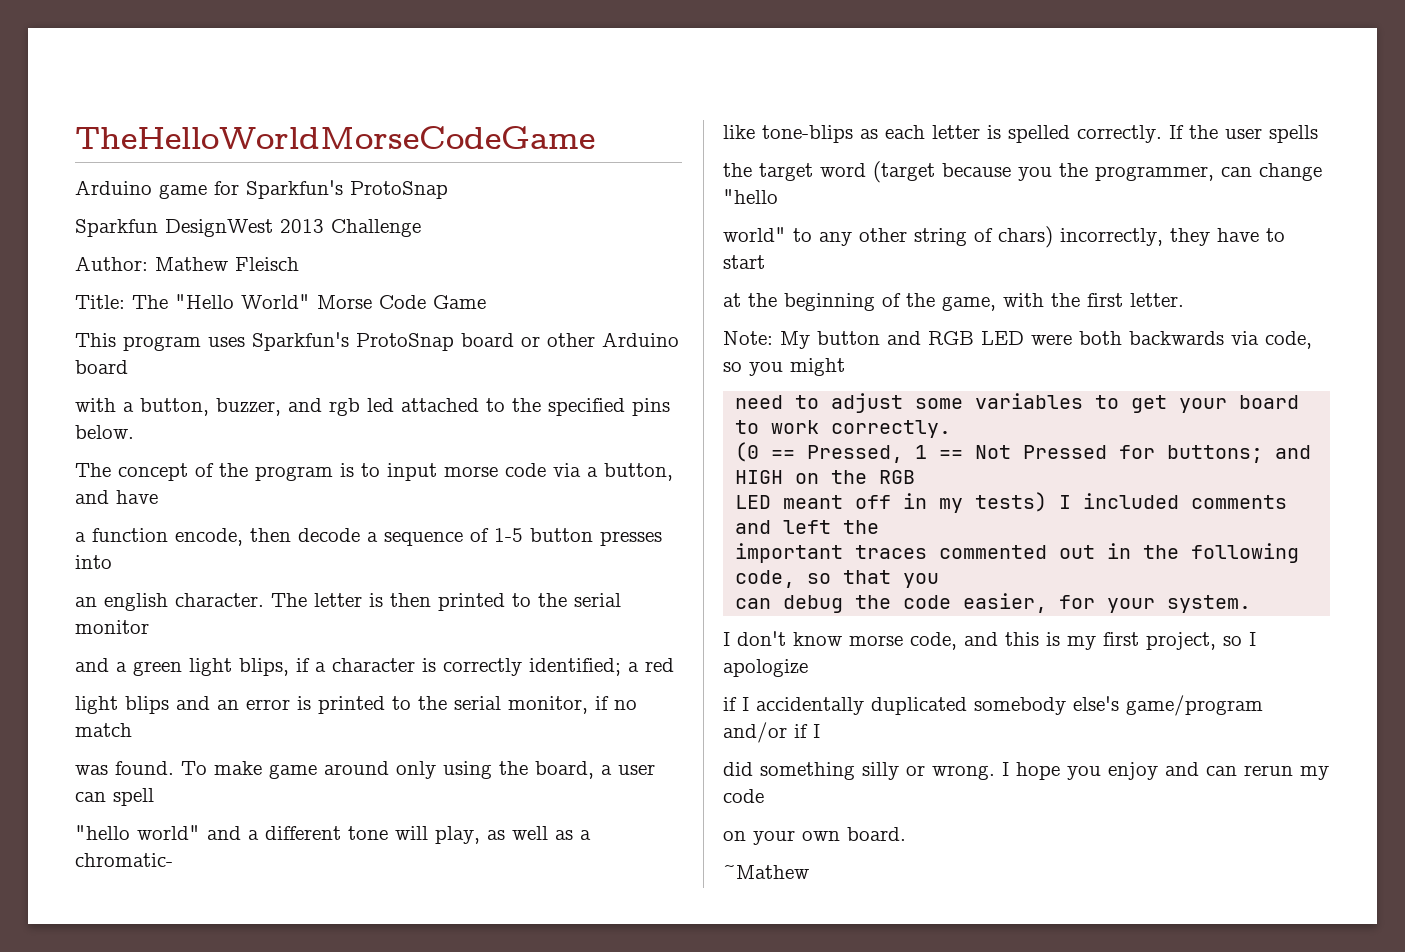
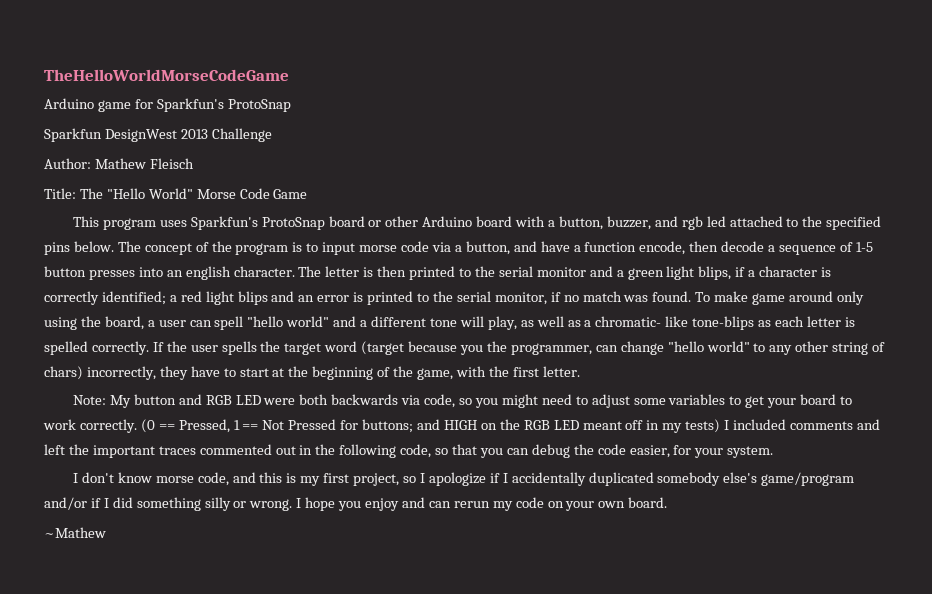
- This program uses Sparkfun's ProtoSnap board or other Arduino board
- with a button, buzzer, and rgb led attached to the specified pins below.
- The concept of the program is to input morse code via a button, and have
- a function encode, then decode a sequence of 1-5 button presses into
- an english character.
+ This program uses Sparkfun's ProtoSnap board or other Arduino board with a button, buzzer, and rgb led attached to the specified pins below. The concept of the program is to input morse code via a button, and have a function encode, then decode a sequence of 1-5 button presses into an english character.
- The letter is then printed to the serial monitor
- and a green light blips, if a character is correctly identified; a red
- light blips and an error is printed to the serial monitor, if no match
- was found.
+ The letter is then printed to the serial monitor and a green light blips, if a character is correctly identified; a red light blips and an error is printed to the serial monitor, if no match was found.
- To make game around only using the board, a user can spell
- "hello world" and a different tone will play, as well as a chromatic-
- like tone-blips as each letter is spelled correctly.
+ To make game around only using the board, a user can spell "hello world" and a different tone will play, as well as a chromatic- like tone-blips as each letter is spelled correctly.
- If the user spells
- the target word (target because you the programmer, can change "hello
- world" to any other string of chars) incorrectly, they have to start
- at the beginning of the game, with the first letter.
+ If the user spells the target word (target because you the programmer, can change "hello world" to any other string of chars) incorrectly, they have to start at the beginning of the game, with the first letter.
- My button and RGB LED were both backwards via code, so you might
- need to adjust some variables to get your board to work correctly.
- (0 == Pressed, 1 == Not Pressed for buttons;
+ My button and RGB LED were both backwards via code, so you might need to adjust some variables to get your board to work correctly. (0 == Pressed, 1 == Not Pressed for buttons;
- and HIGH on the RGB
- LED meant off in my tests) I included comments and left the
- important traces commented out in the following code, so that you
- can debug the code easier, for your system.
+ and HIGH on the RGB LED meant off in my tests) I included comments and left the important traces commented out in the following code, so that you can debug the code easier, for your system.
- I don't know morse code, and this is my first project, so I apologize
- if I accidentally duplicated somebody else's game/program and/or if I
- did something silly or wrong.
+ I don't know morse code, and this is my first project, so I apologize if I accidentally duplicated somebody else's game/program and/or if I did something silly or wrong.
- I hope you enjoy and can rerun my code
- on your own board.
+ I hope you enjoy and can rerun my code on your own board.

